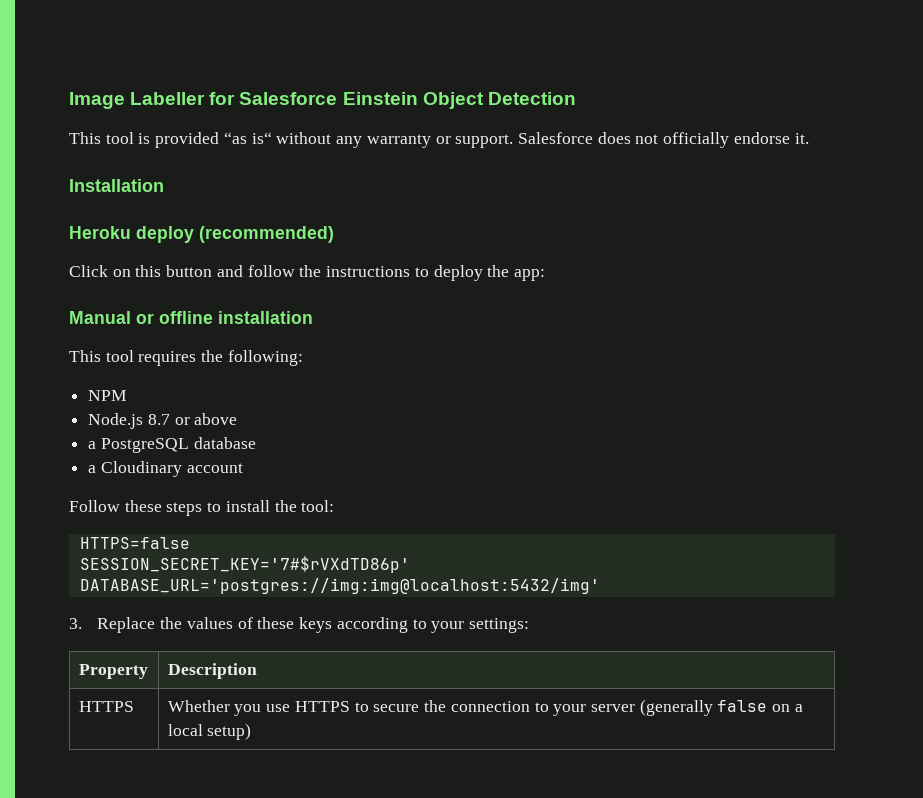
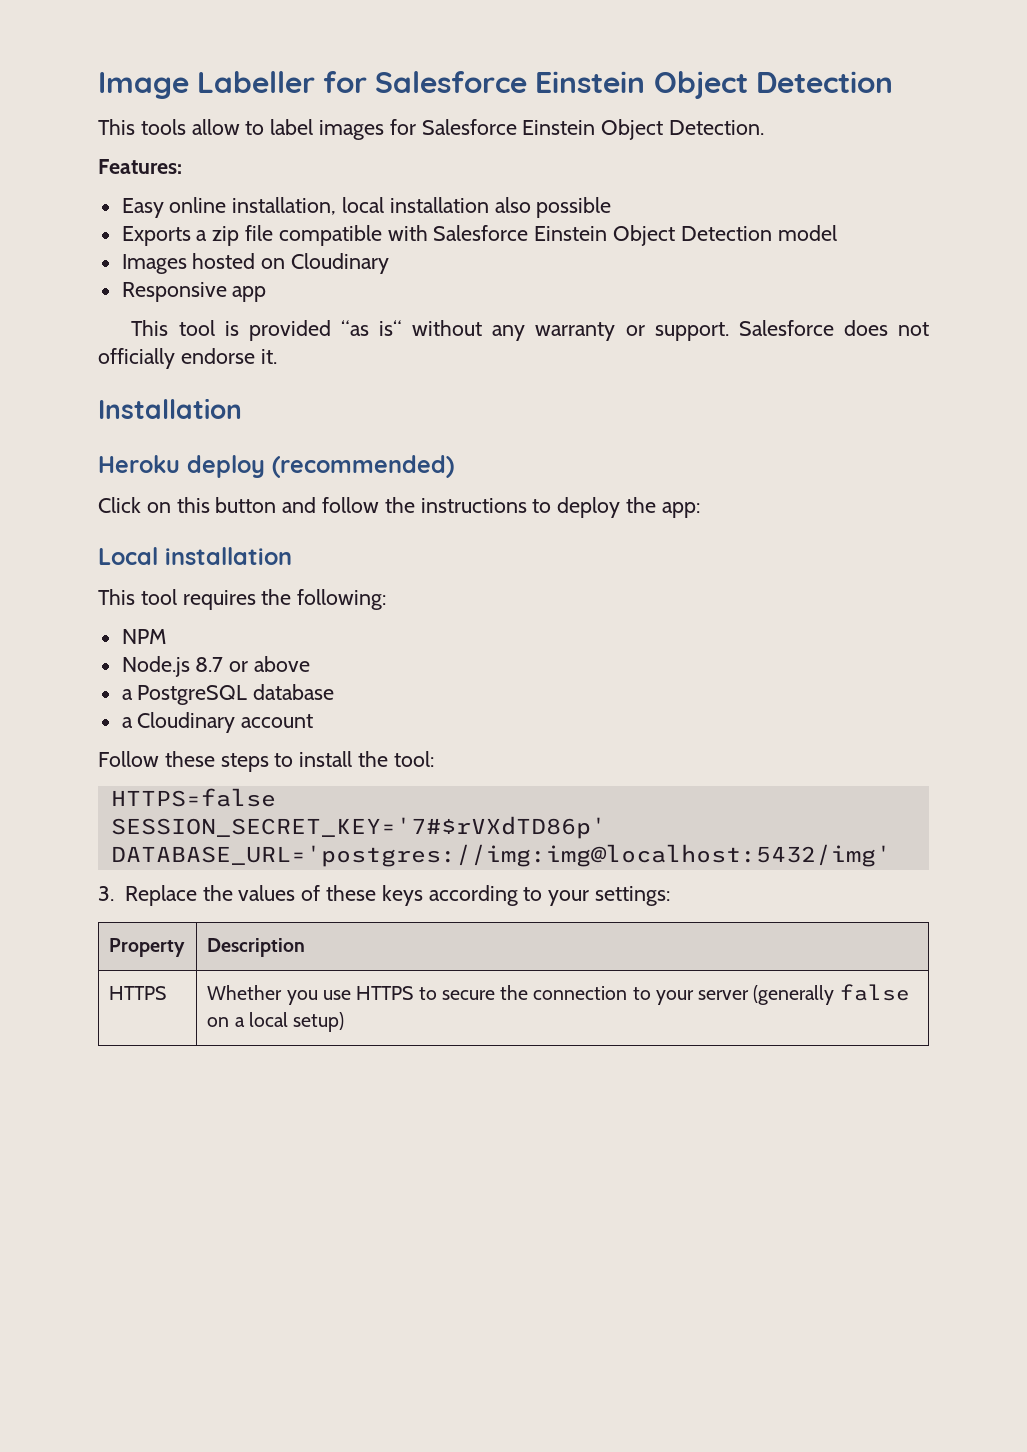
+ This tools allow to label images for Salesforce Einstein Object Detection.
+ Features:
+ Easy online installation, local installation also possible
+ Exports a zip file compatible with Salesforce Einstein Object Detection model
+ Images hosted on Cloudinary
+ Responsive app
- Manual or offline installation
+ Local installation

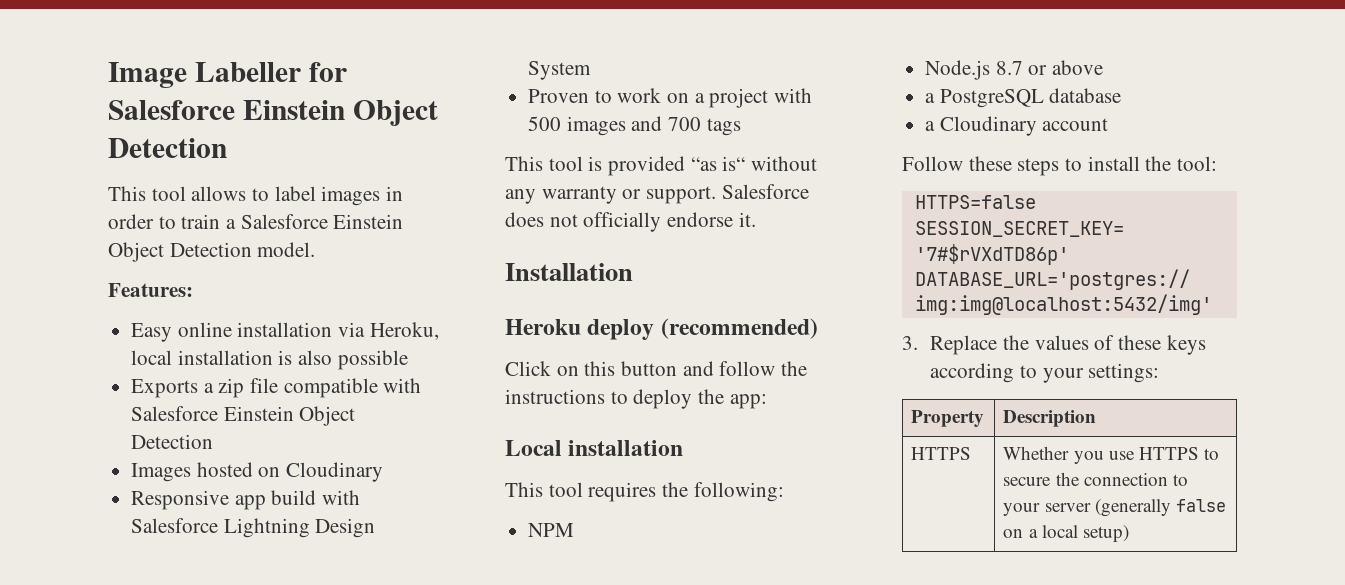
- This tools allow to label images for Salesforce Einstein Object Detection.
+ This tool allows to label images in order to train a Salesforce Einstein Object Detection model.
- Easy online installation, local installation also possible
+ Easy online installation via Heroku, local installation is also possible
- Exports a zip file compatible with Salesforce Einstein Object Detection model
+ Exports a zip file compatible with Salesforce Einstein Object Detection
- Responsive app
+ Responsive app build with Salesforce Lightning Design System
+ Proven to work on a project with 500 images and 700 tags

